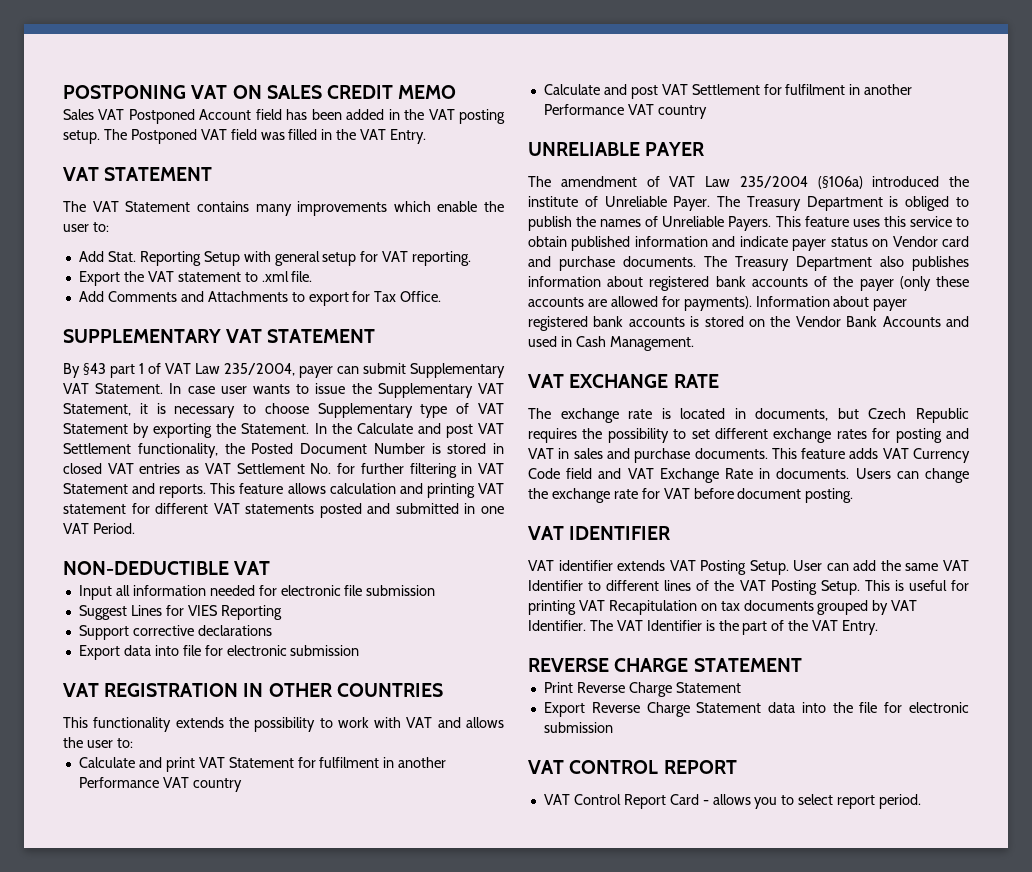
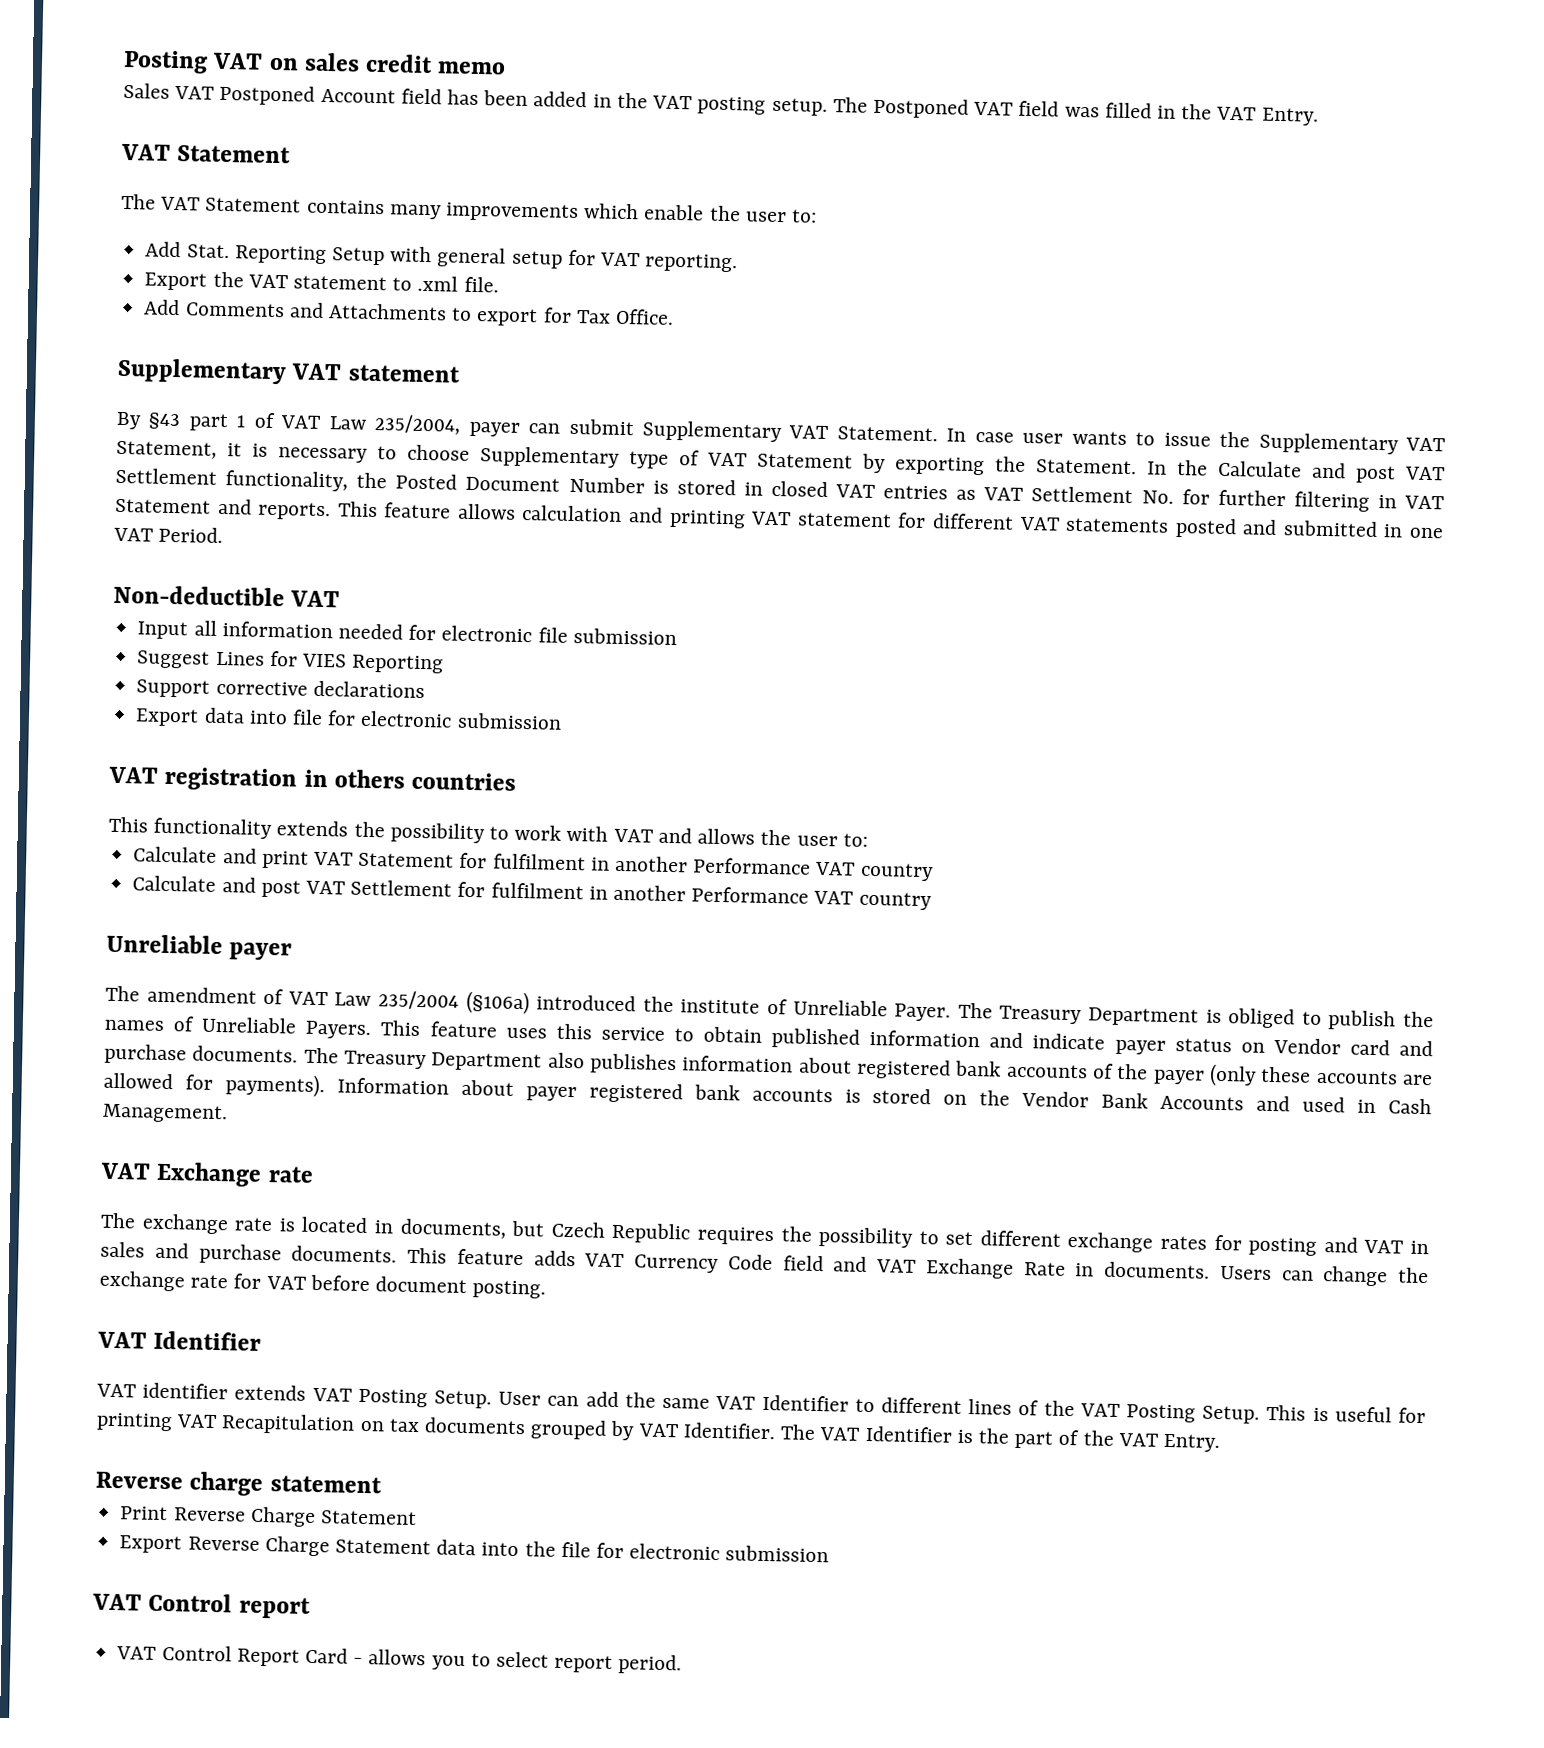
- POSTPONING VAT ON SALES CREDIT MEMO
+ Posting VAT on sales credit memo
  The Postponed VAT field was filled in the VAT Entry.
- VAT STATEMENT
+ VAT Statement
- SUPPLEMENTARY VAT STATEMENT
+ Supplementary VAT statement
- NON-DEDUCTIBLE VAT
+ Non-deductible VAT
- VAT REGISTRATION IN OTHER COUNTRIES
+ VAT registration in others countries
- UNRELIABLE PAYER
+ Unreliable payer
- VAT EXCHANGE RATE
+ VAT Exchange rate
  Users can change the exchange rate for VAT before document posting.
- VAT IDENTIFIER
+ VAT Identifier
- REVERSE CHARGE STATEMENT
+ Reverse charge statement
- VAT CONTROL REPORT
+ VAT Control report

